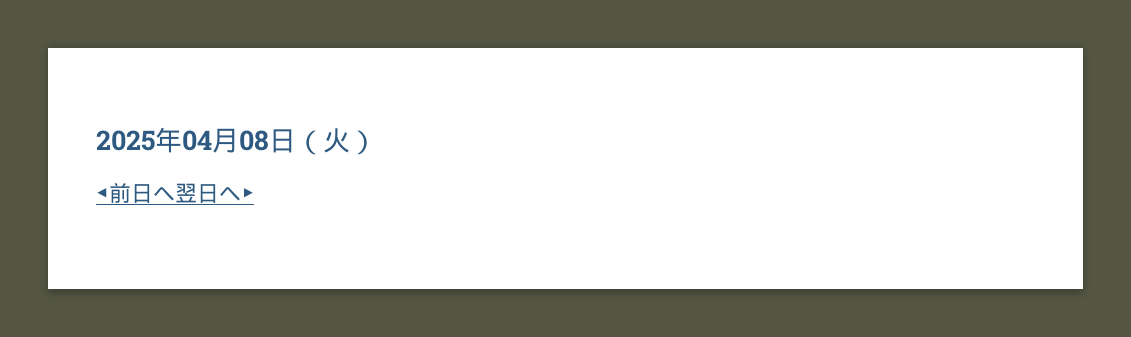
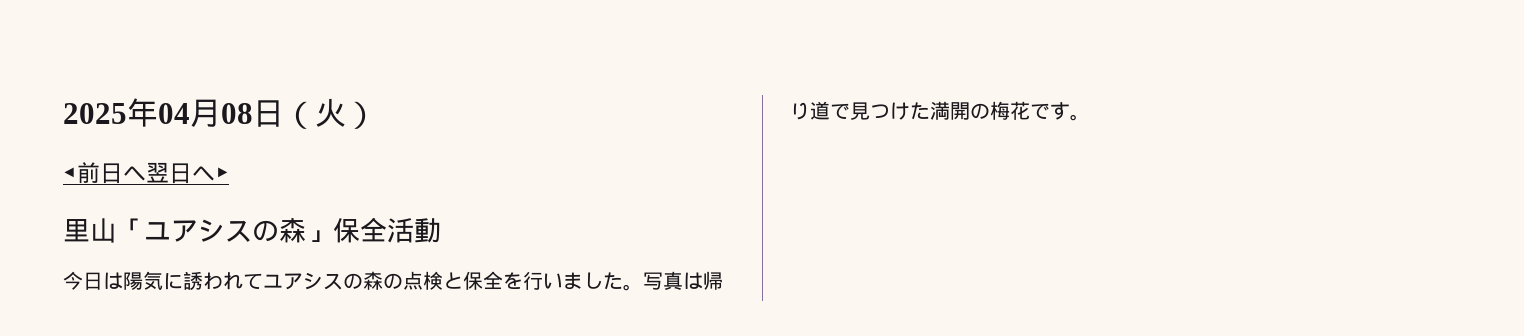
+ 里山「ユアシスの森」保全活動
+ 今日は陽気に誘われてユアシスの森の点検と保全を行いました。写真は帰り道で見つけた満開の梅花です。

